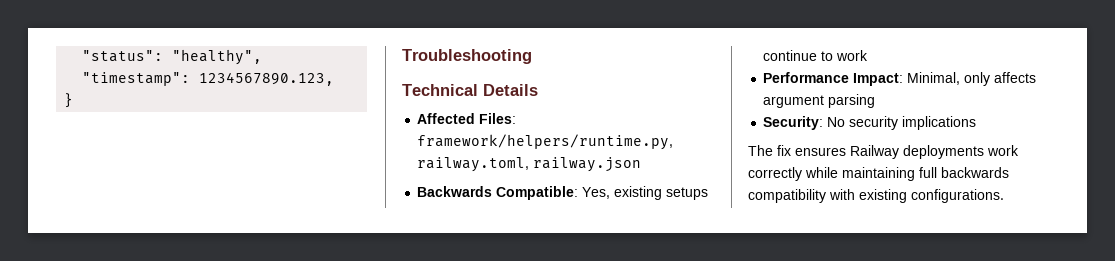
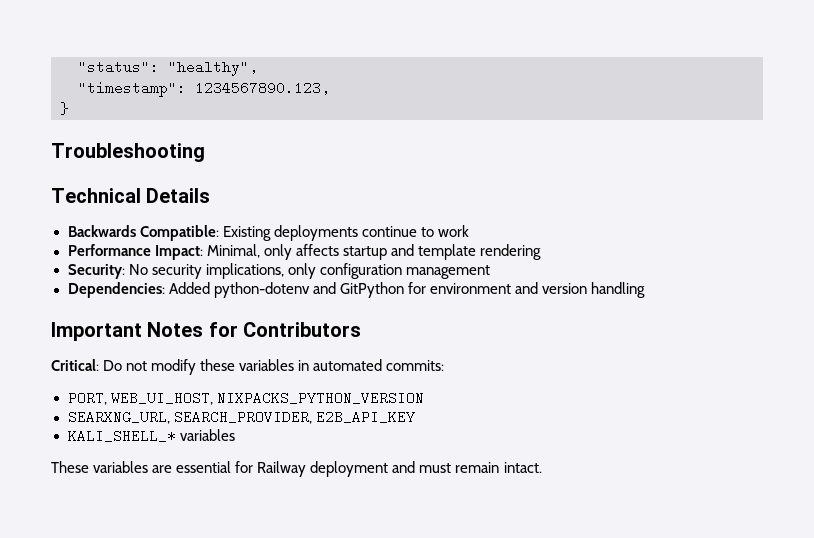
- Affected Files: framework/helpers/runtime.py, railway.toml, railway.json
- Backwards Compatible: Yes, existing setups continue to work
+ Backwards Compatible: Existing deployments continue to work
- Performance Impact: Minimal, only affects argument parsing
+ Performance Impact: Minimal, only affects startup and template rendering
- Security: No security implications
- The fix ensures Railway deployments work correctly while maintaining full backwards compatibility with existing configurations.
+ Security: No security implications, only configuration management
+ Dependencies: Added python-dotenv and GitPython for environment and version handling
+ Important Notes for Contributors
+ Critical: Do not modify these variables in automated commits:
+ PORT, WEB_UI_HOST, NIXPACKS_PYTHON_VERSION
+ SEARXNG_URL, SEARCH_PROVIDER, E2B_API_KEY
+ KALI_SHELL_* variables
+ These variables are essential for Railway deployment and must remain intact.

